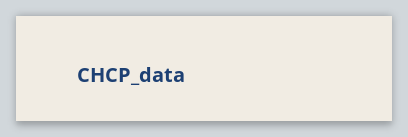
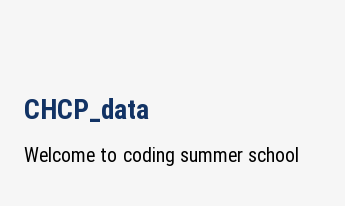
+ Welcome to coding summer school

